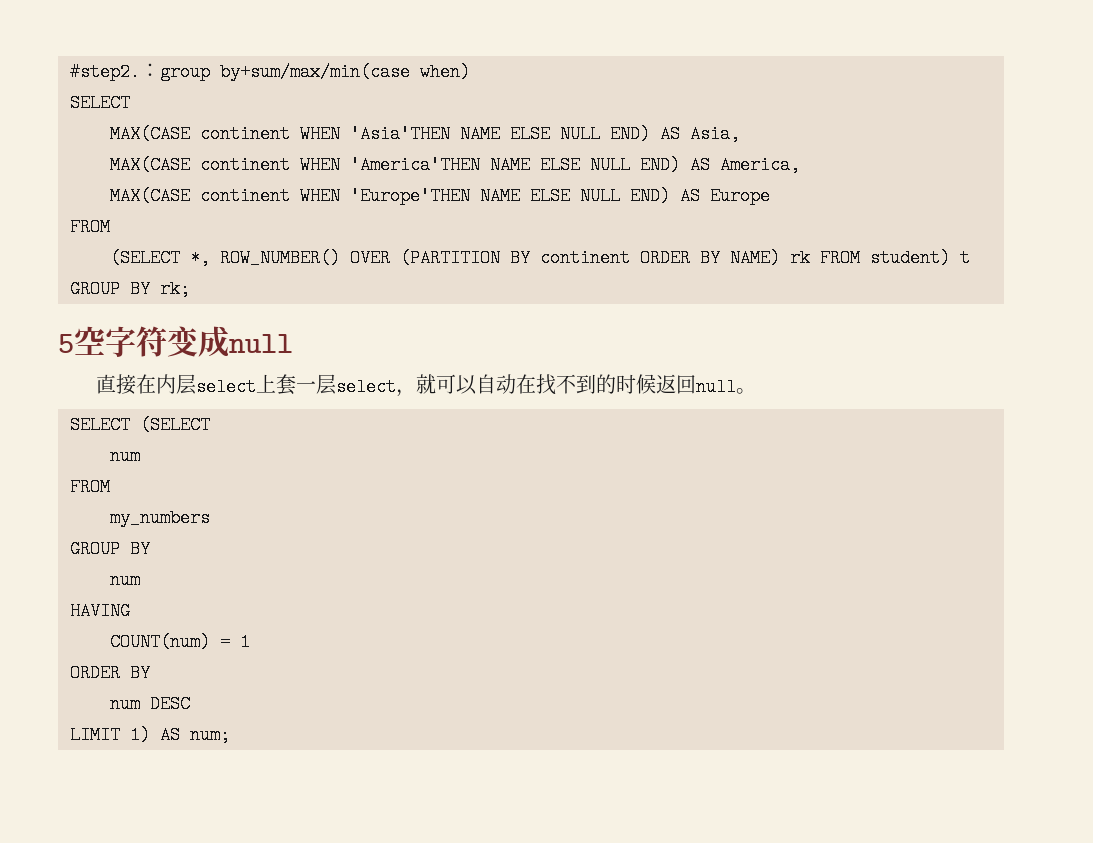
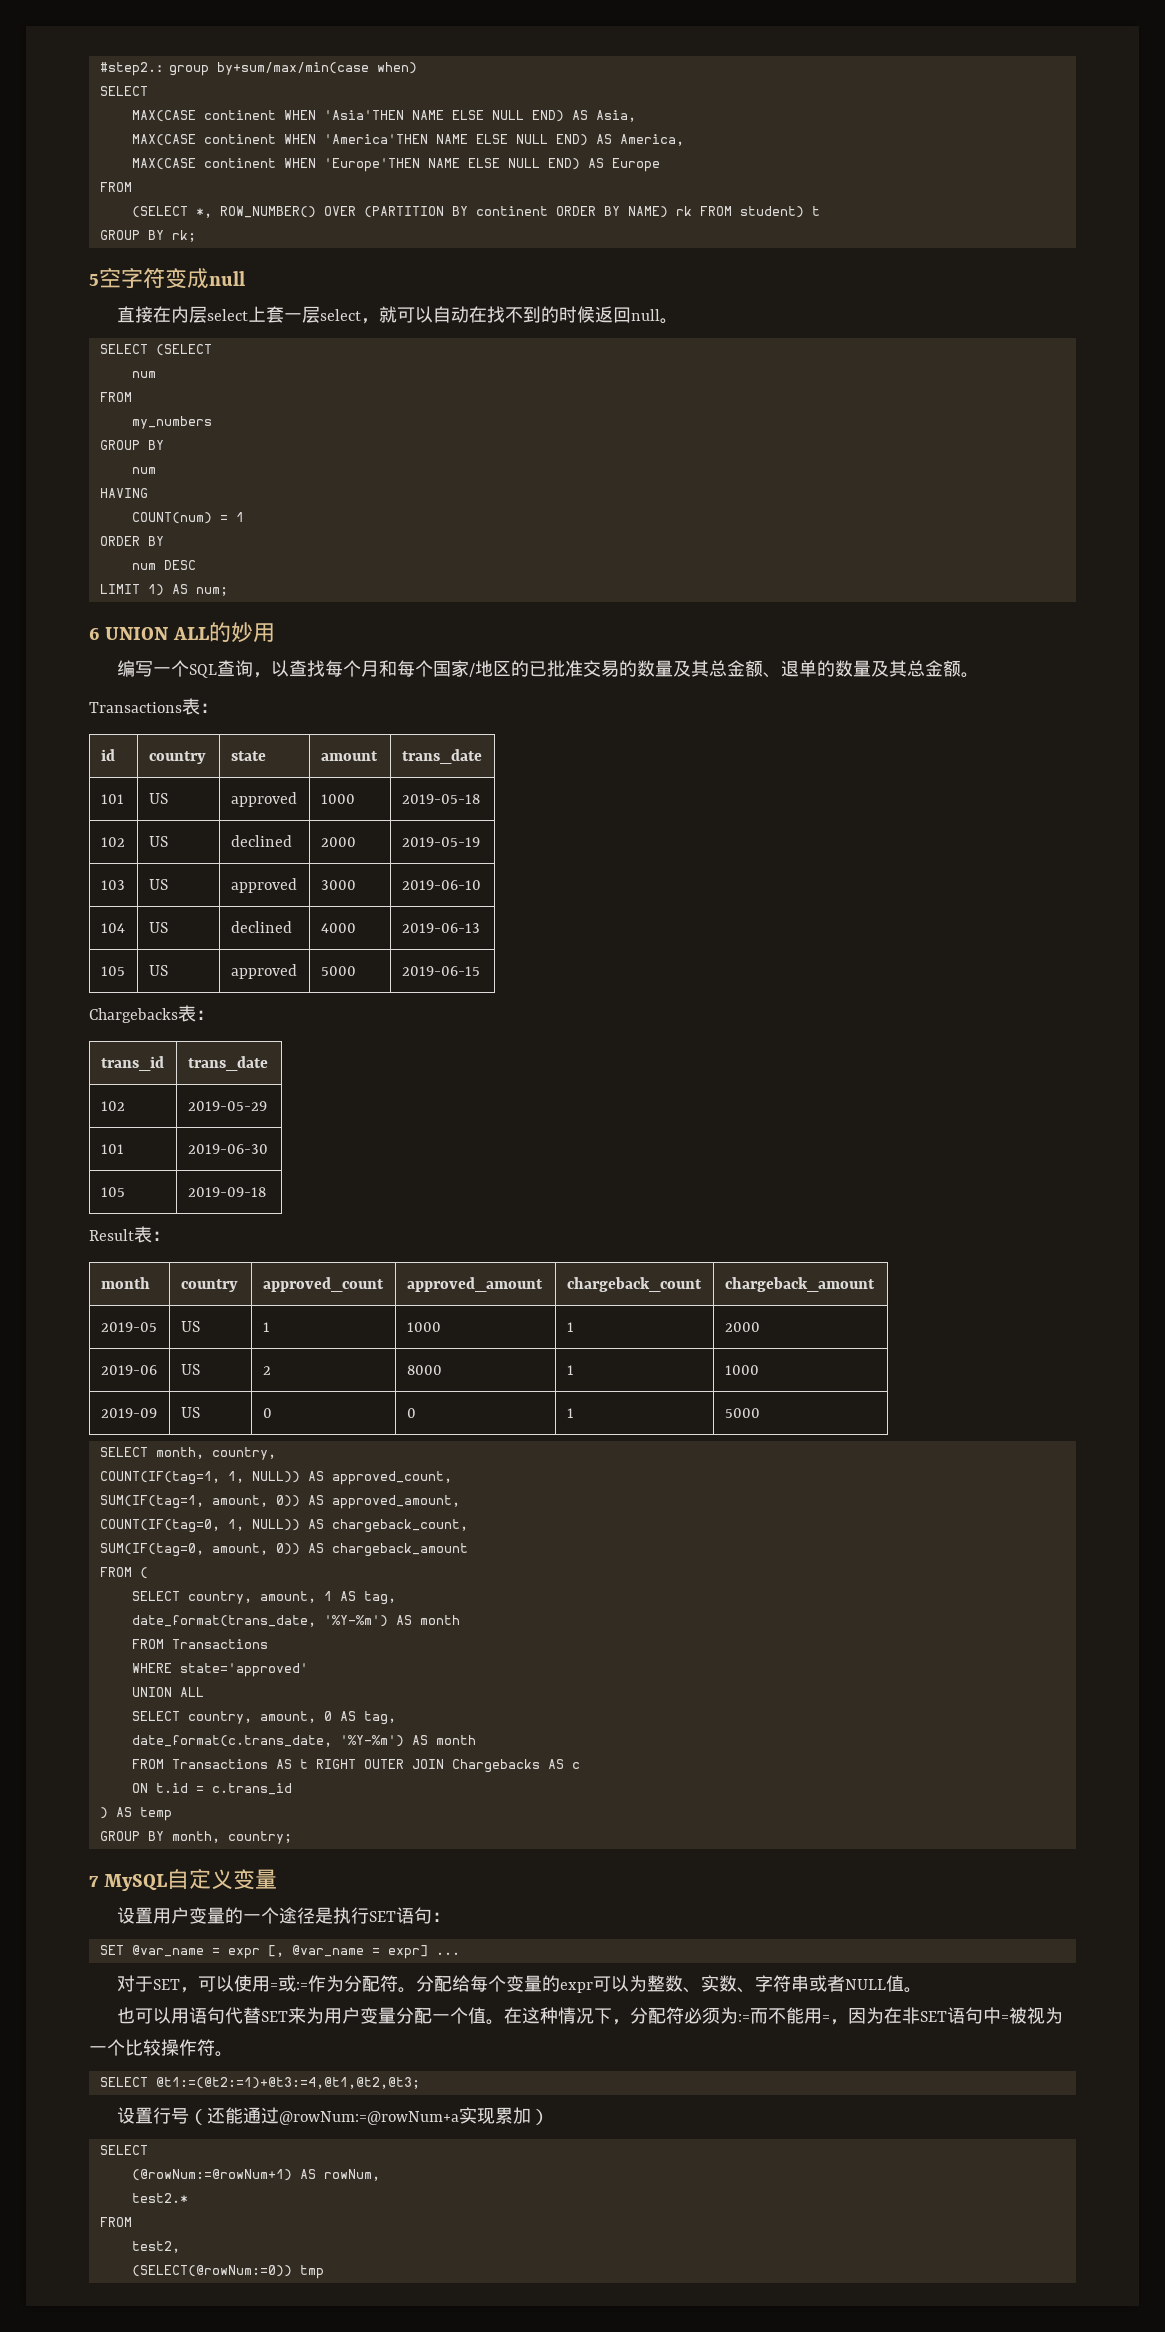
+ 6 UNION ALL的妙用
+ 编写一个SQL查询，以查找每个月和每个国家/地区的已批准交易的数量及其总金额、退单的数量及其总金额。
+ Transactions表：
+ id | country | state | amount | trans_date
+ 101 | US | approved | 1000 | 2019-05-18
+ 102 | US | declined | 2000 | 2019-05-19
+ 103 | US | approved | 3000 | 2019-06-10
+ 104 | US | declined | 4000 | 2019-06-13
+ 105 | US | approved | 5000 | 2019-06-15
+ Chargebacks表：
+ trans_id | trans_date
+ 102 | 2019-05-29
+ 101 | 2019-06-30
+ 105 | 2019-09-18
+ Result表：
+ month | country | approved_count | approved_amount | chargeback_count | chargeback_amount
+ 2019-05 | US | 1 | 1000 | 1 | 2000
+ 2019-06 | US | 2 | 8000 | 1 | 1000
+ 2019-09 | US | 0 | 0 | 1 | 5000
+ SELECT month, country,
+ COUNT(IF(tag=1, 1, NULL)) AS approved_count,
+ SUM(IF(tag=1, amount, 0)) AS approved_amount,
+ COUNT(IF(tag=0, 1, NULL)) AS chargeback_count,
+ SUM(IF(tag=0, amount, 0)) AS chargeback_amount
+ FROM (
+ SELECT country, amount, 1 AS tag,
+ date_format(trans_date, '%Y-%m') AS month
+ FROM Transactions
+ WHERE state='approved'
+ UNION ALL
+ SELECT country, amount, 0 AS tag,
+ date_format(c.trans_date, '%Y-%m') AS month
+ FROM Transactions AS t RIGHT OUTER JOIN Chargebacks AS c
+ ON t.id = c.trans_id
+ ) AS temp
+ GROUP BY month, country;
+ 7 MySQL自定义变量
+ 设置用户变量的一个途径是执行SET语句：
+ SET @var_name = expr [, @var_name = expr] ...
+ 对于SET，可以使用=或:=作为分配符。分配给每个变量的expr可以为整数、实数、字符串或者NULL值。
+ 也可以用语句代替SET来为用户变量分配一个值。在这种情况下，分配符必须为:=而不能用=，因为在非SET语句中=被视为一个比较操作符。
+ SELECT @t1:=(@t2:=1)+@t3:=4,@t1,@t2,@t3;
+ 设置行号（还能通过@rowNum:=@rowNum+a实现累加）
+ SELECT
+ (@rowNum:=@rowNum+1) AS rowNum,
+ test2.*
+ FROM
+ test2,
+ (SELECT(@rowNum:=0)) tmp

